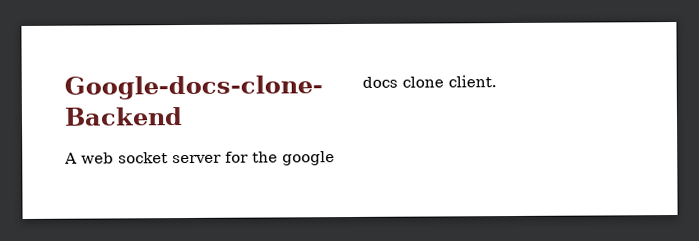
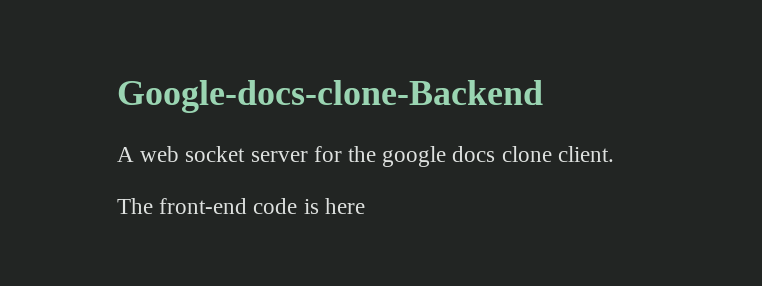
+ The front-end code is here

